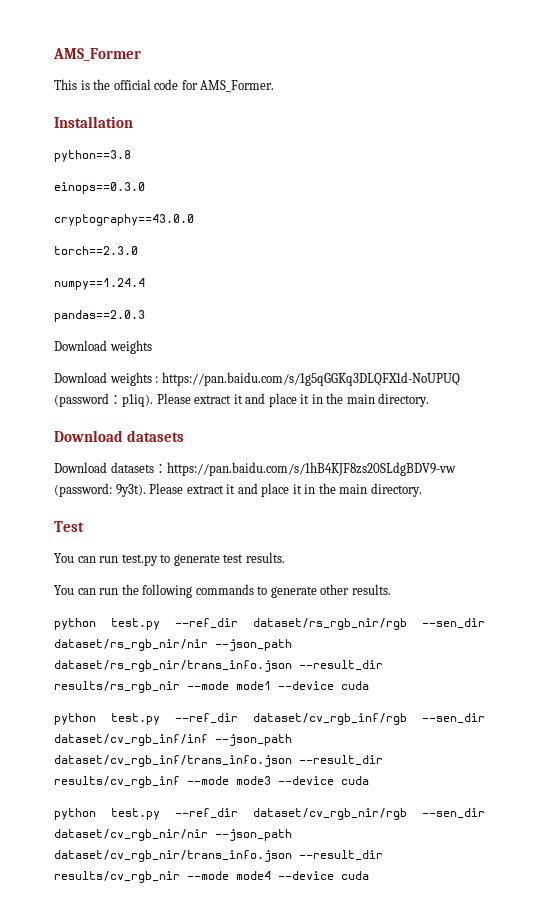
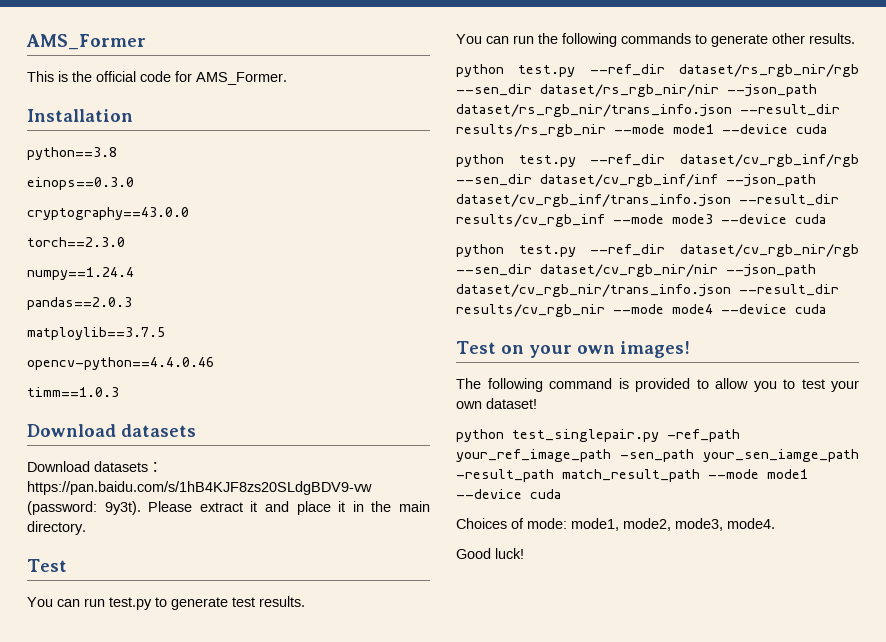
  pandas==2.0.3
- Download weights
- Download weights : https://pan.baidu.com/s/1g5qGGKq3DLQFX1d-NoUPUQ (password：p1iq). Please extract it and place it in the main directory.
+ matploylib==3.7.5
+ opencv-python==4.4.0.46
+ timm==1.0.3
+ Test on your own images!
+ The following command is provided to allow you to test your own dataset!
+ python test_singlepair.py -ref_path your_ref_image_path -sen_path your_sen_iamge_path -result_path match_result_path --mode mode1 --device cuda
+ Choices of mode: mode1, mode2, mode3, mode4.
+ Good luck!

